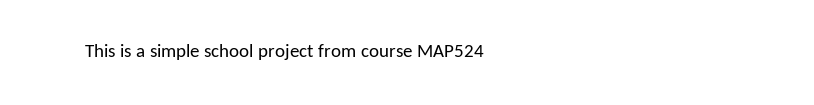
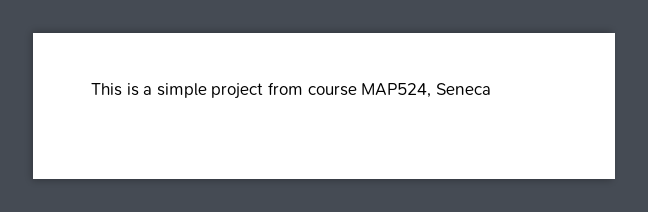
- This is a simple school project from course MAP524
+ This is a simple project from course MAP524, Seneca

